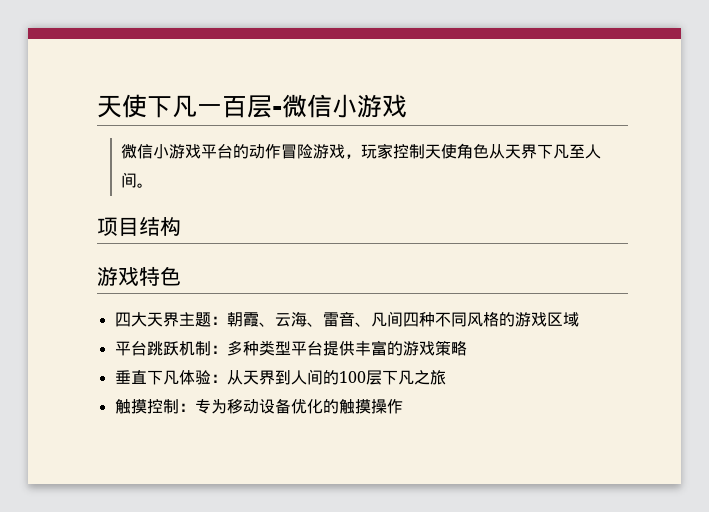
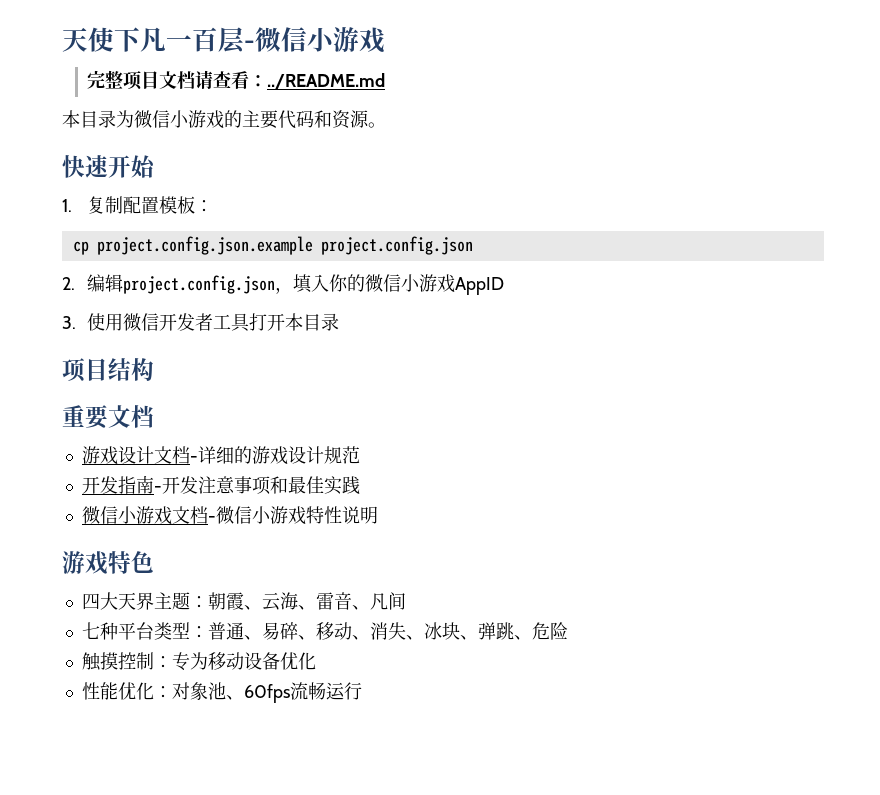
- 微信小游戏平台的动作冒险游戏，玩家控制天使角色从天界下凡至人间。
+ 完整项目文档请查看：../README.md
+ 本目录为微信小游戏的主要代码和资源。
+ 快速开始
+ 1.复制配置模板：
+ cp project.config.json.example project.config.json
+ 2.编辑project.config.json，填入你的微信小游戏AppID
+ 3.使用微信开发者工具打开本目录
  项目结构
+ 重要文档
+ 游戏设计文档-详细的游戏设计规范
+ 开发指南-开发注意事项和最佳实践
+ 微信小游戏文档-微信小游戏特性说明
- 四大天界主题：朝霞、云海、雷音、凡间四种不同风格的游戏区域
- 平台跳跃机制：多种类型平台提供丰富的游戏策略
- 垂直下凡体验：从天界到人间的100层下凡之旅
+ 四大天界主题：朝霞、云海、雷音、凡间
+ 七种平台类型：普通、易碎、移动、消失、冰块、弹跳、危险
- 触摸控制：专为移动设备优化的触摸操作
+ 触摸控制：专为移动设备优化
+ 性能优化：对象池、60fps流畅运行

